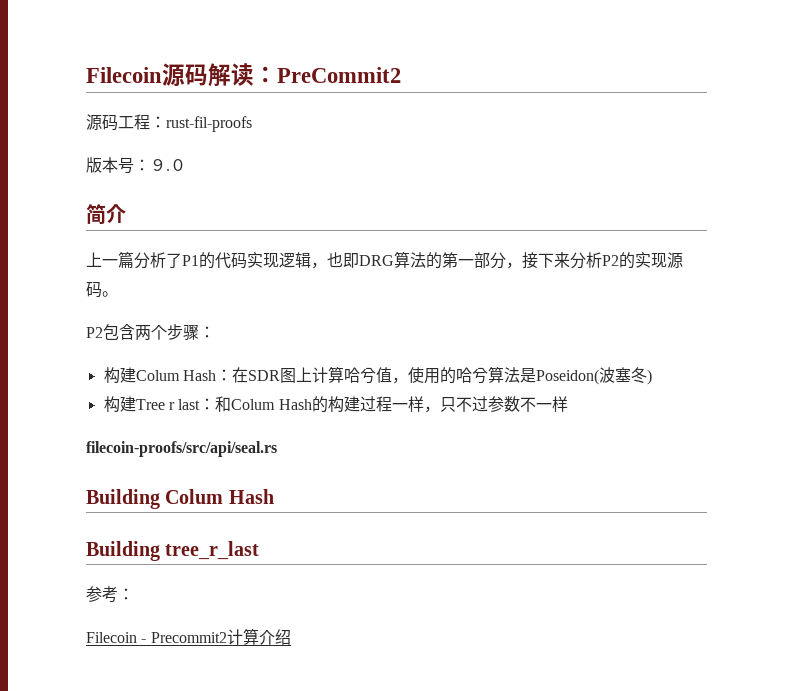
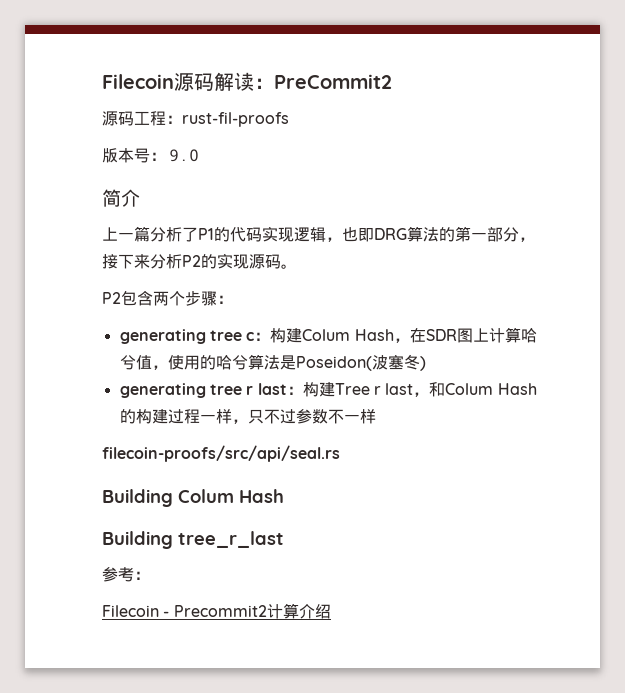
- 构建Colum Hash：在SDR图上计算哈兮值，使用的哈兮算法是Poseidon(波塞冬)
+ generating tree c：构建Colum Hash，在SDR图上计算哈兮值，使用的哈兮算法是Poseidon(波塞冬)
- 构建Tree r last：和Colum Hash的构建过程一样，只不过参数不一样
+ generating tree r last：构建Tree r last，和Colum Hash的构建过程一样，只不过参数不一样

